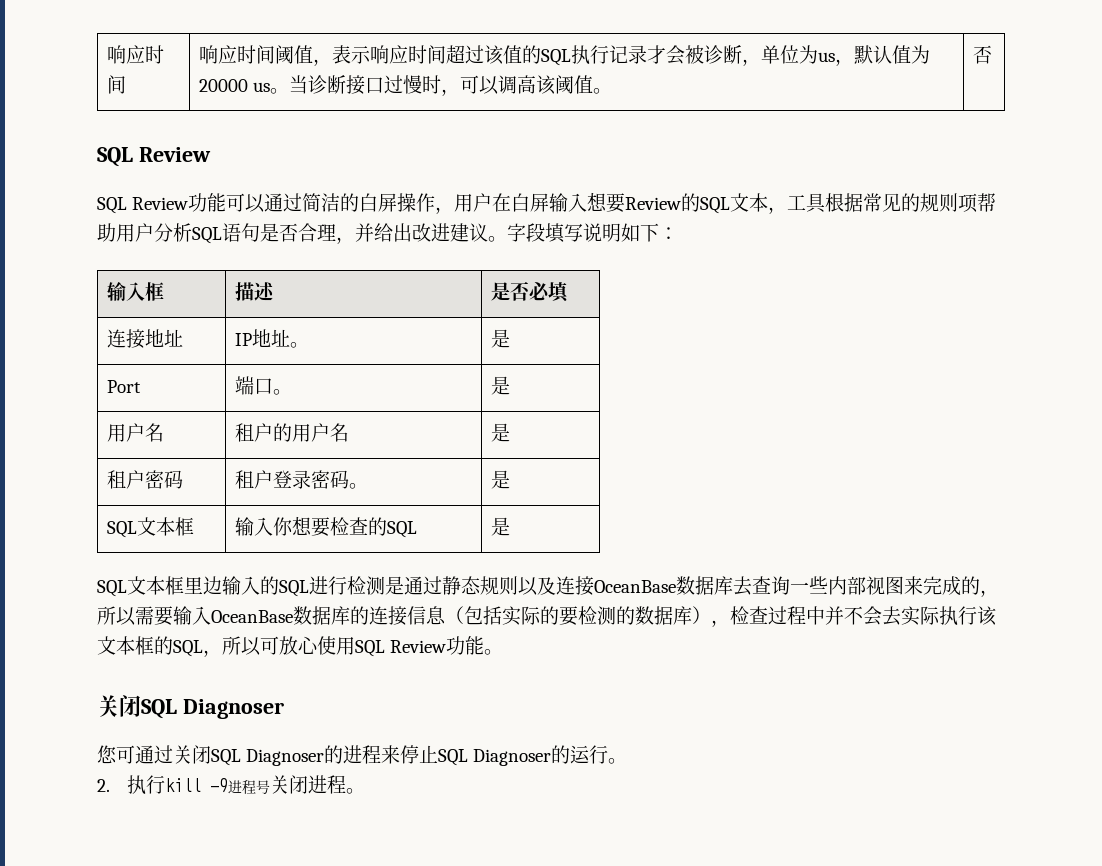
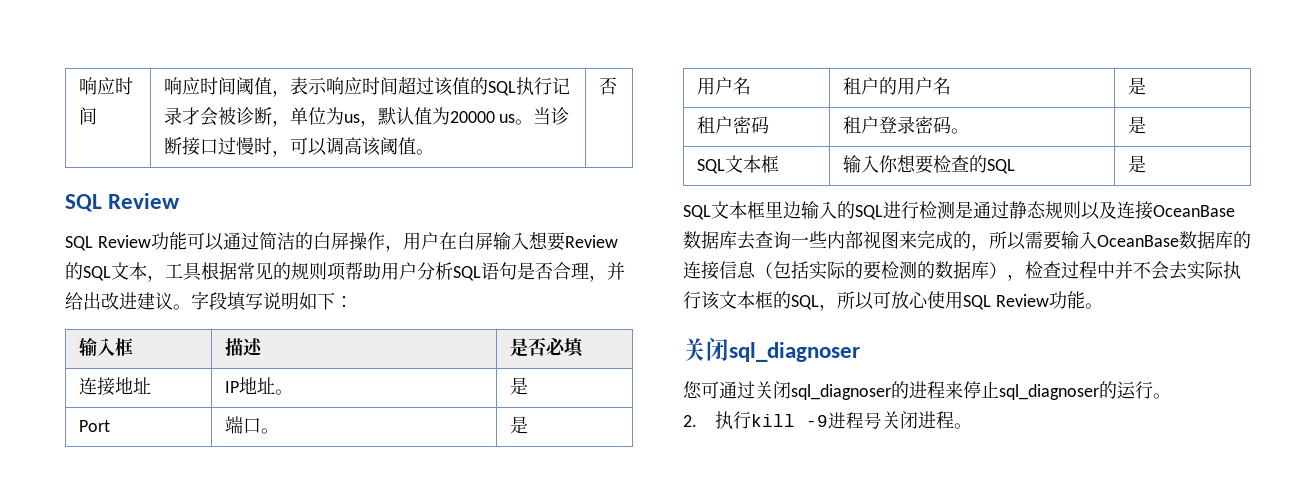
  SQL文本框里边输入的SQL进行检测是通过静态规则以及连接OceanBase数据库去查询一些内部视图来完成的，所以需要输入OceanBase数据库的连接信息（包括实际的要检测的数据库），检查过程中并不会去实际执行该文本框的SQL，所以可放心使用SQL Review功能。
- 关闭SQL Diagnoser
+ 关闭sql_diagnoser
- 您可通过关闭SQL Diagnoser的进程来停止SQL Diagnoser的运行。
+ 您可通过关闭sql_diagnoser的进程来停止sql_diagnoser的运行。

